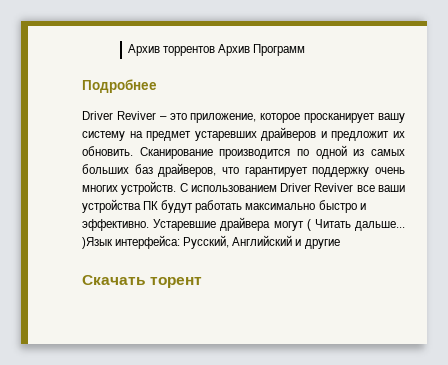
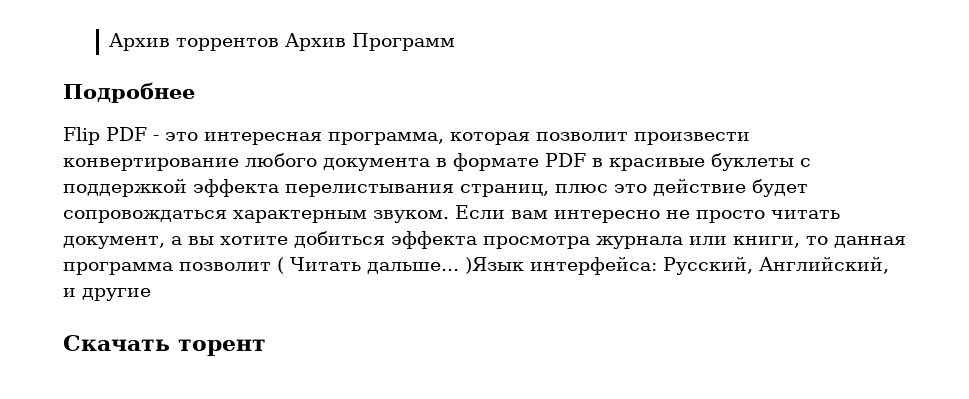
- Driver Reviver – это приложение, которое просканирует вашу систему на предмет устаревших драйверов и предложит их обновить. Сканирование производится по одной из самых больших баз драйверов, что гарантирует поддержку очень многих устройств. С использованием Driver Reviver все ваши устройства ПК будут работать максимально быстро и эффективно. Устаревшие драйвера могут ( Читать дальше... )Язык интерфейса: Русский, Английский и другие
+ Flip PDF - это интересная программа, которая позволит произвести конвертирование любого документа в формате PDF в красивые буклеты с поддержкой эффекта перелистывания страниц, плюс это действие будет сопровождаться характерным звуком. Если вам интересно не просто читать документ, а вы хотите добиться эффекта просмотра журнала или книги, то данная программа позволит ( Читать дальше... )Язык интерфейса: Русский, Английский, и другие

